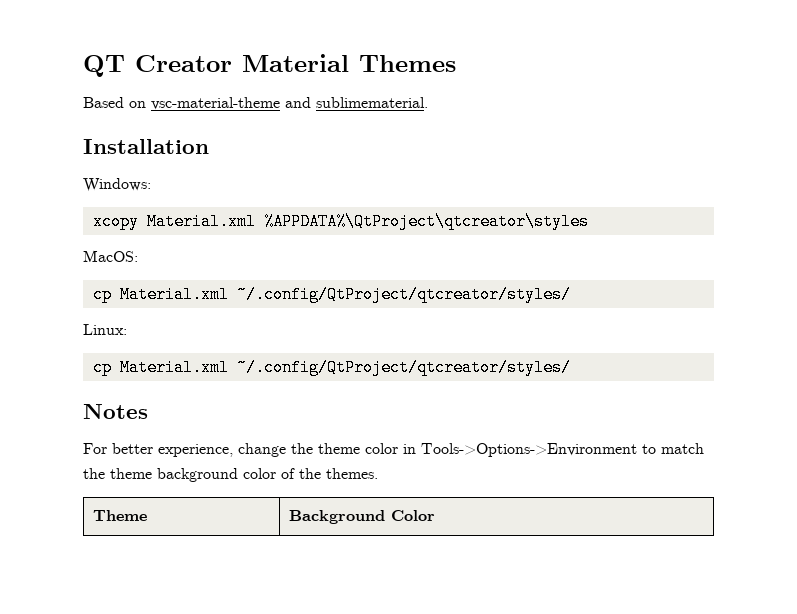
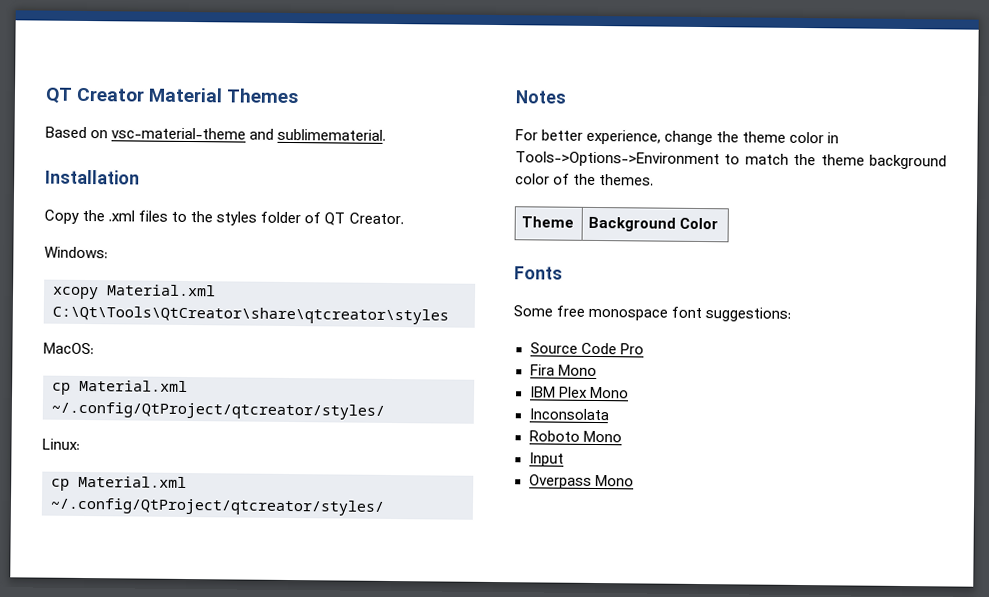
+ Copy the .xml files to the styles folder of QT Creator.
- xcopy Material.xml %APPDATA%\QtProject\qtcreator\styles
+ xcopy Material.xml C:\Qt\Tools\QtCreator\share\qtcreator\styles
+ Fonts
+ Some free monospace font suggestions:
+ Source Code Pro
+ Fira Mono
+ IBM Plex Mono
+ Inconsolata
+ Roboto Mono
+ Input
+ Overpass Mono

